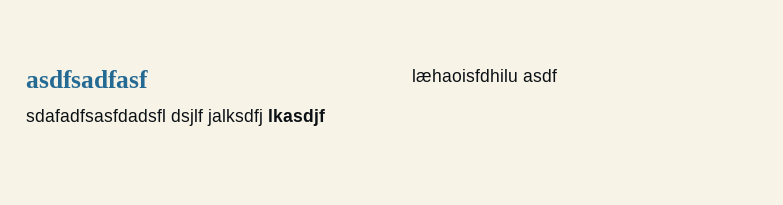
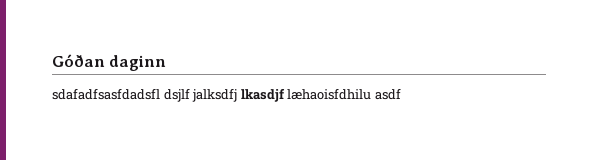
- asdfsadfasf
+ Góðan daginn

